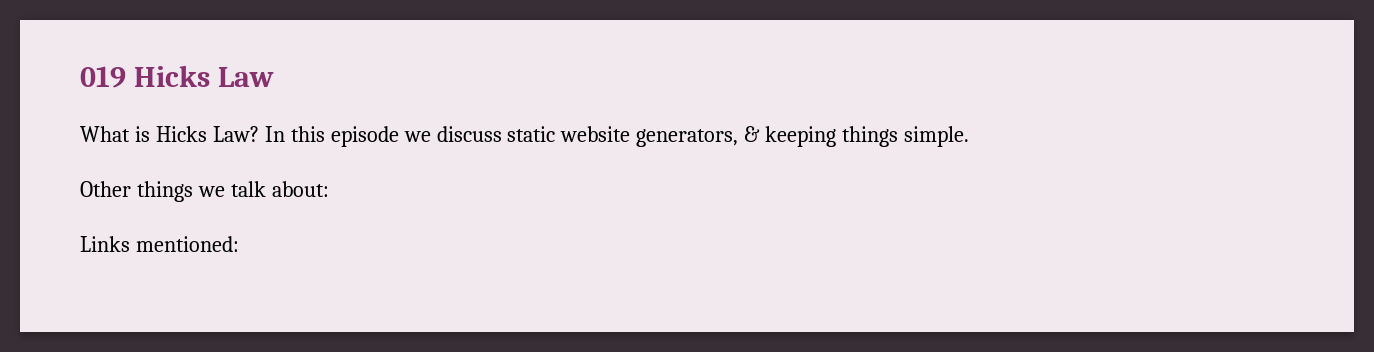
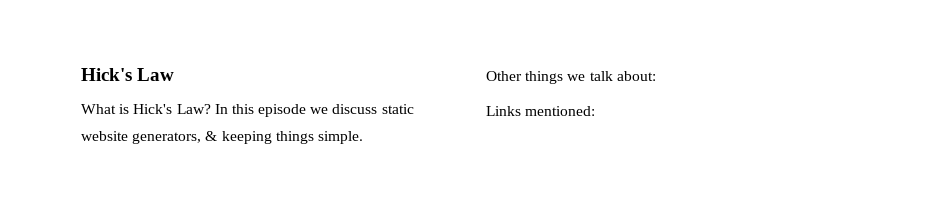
- 019 Hicks Law
+ Hick's Law
- What is Hicks Law?
+ What is Hick's Law?

